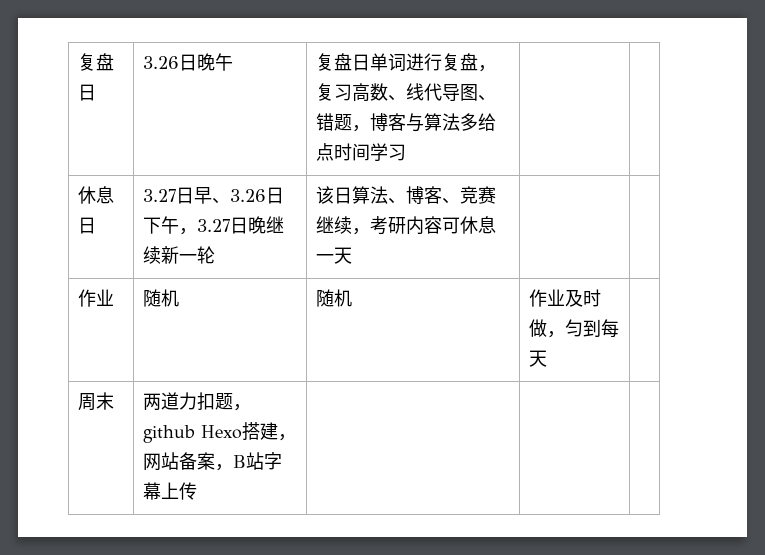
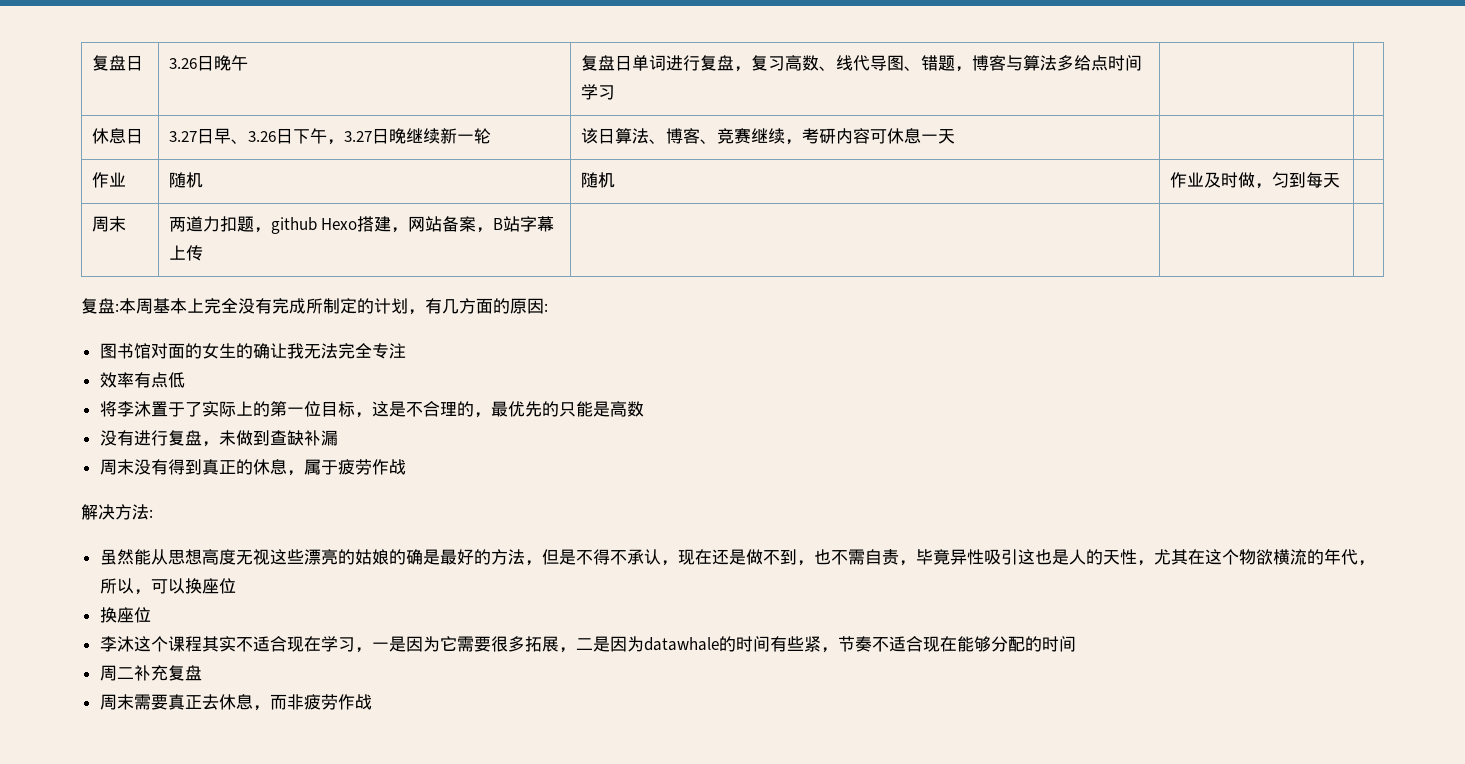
+ 复盘:本周基本上完全没有完成所制定的计划，有几方面的原因:
+ 图书馆对面的女生的确让我无法完全专注
+ 效率有点低
+ 将李沐置于了实际上的第一位目标，这是不合理的，最优先的只能是高数
+ 没有进行复盘，未做到查缺补漏
+ 周末没有得到真正的休息，属于疲劳作战
+ 解决方法:
+ 虽然能从思想高度无视这些漂亮的姑娘的确是最好的方法，但是不得不承认，现在还是做不到，也不需自责，毕竟异性吸引这也是人的天性，尤其在这个物欲横流的年代，所以，可以换座位
+ 换座位
+ 李沐这个课程其实不适合现在学习，一是因为它需要很多拓展，二是因为datawhale的时间有些紧，节奏不适合现在能够分配的时间
+ 周二补充复盘
+ 周末需要真正去休息，而非疲劳作战

